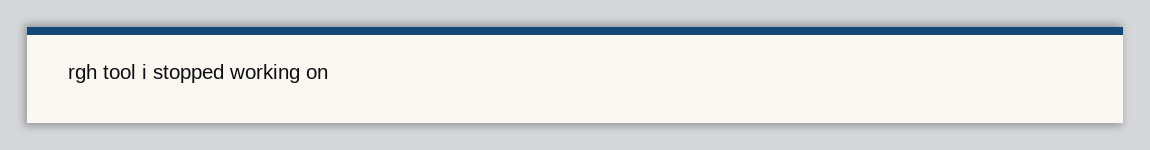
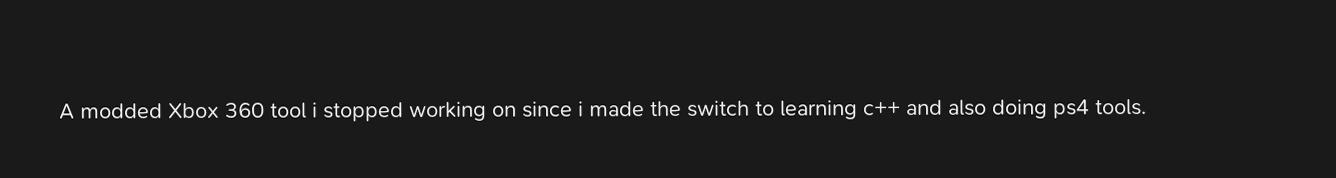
- rgh tool i stopped working on
+ A modded Xbox 360 tool i stopped working on since i made the switch to learning c++ and also doing ps4 tools.

